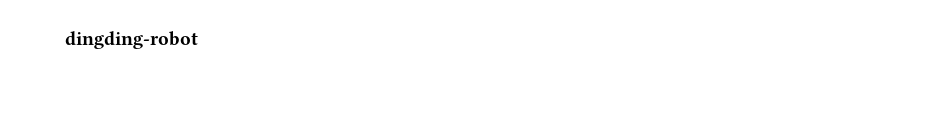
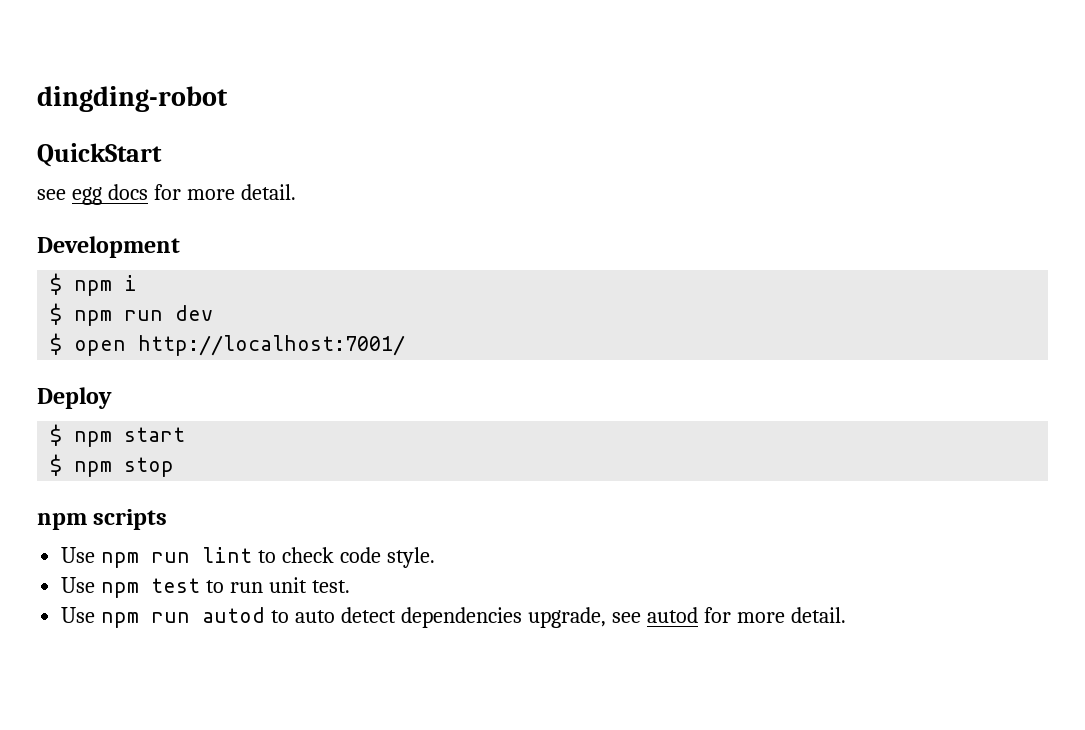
+ QuickStart
+ see egg docs for more detail.
+ Development
+ $ npm i
+ $ npm run dev
+ $ open http://localhost:7001/
+ Deploy
+ $ npm start
+ $ npm stop
+ npm scripts
+ Use npm run lint to check code style.
+ Use npm test to run unit test.
+ Use npm run autod to auto detect dependencies upgrade, see autod for more detail.

